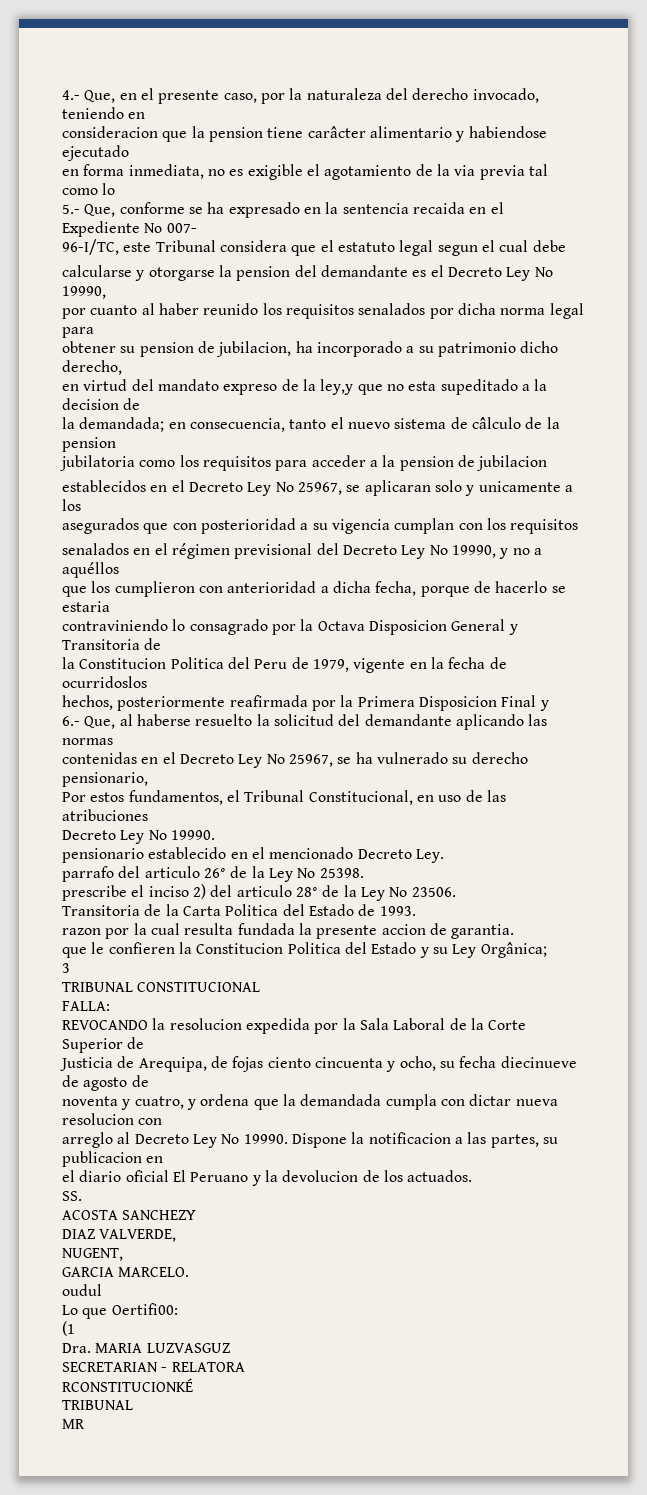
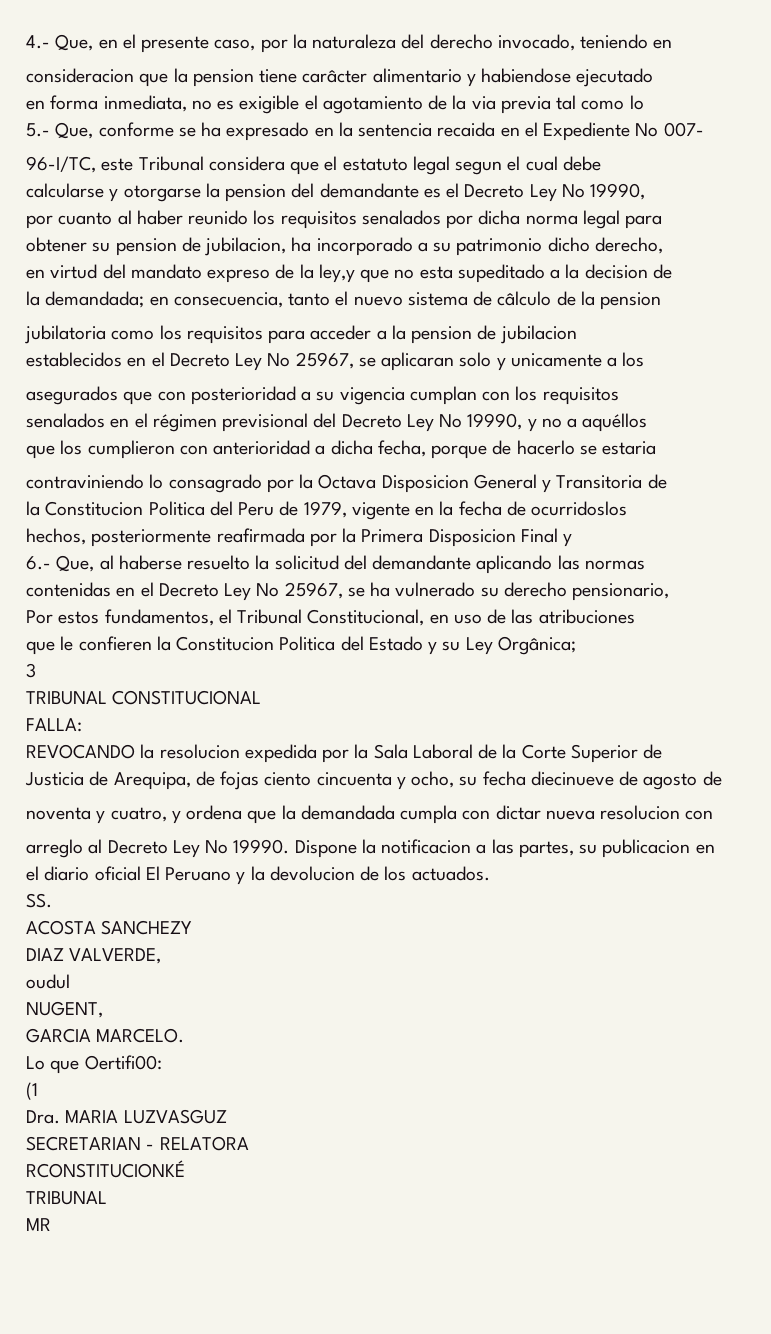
  Por estos fundamentos, el Tribunal Constitucional, en uso de las atribuciones
- Decreto Ley No 19990.
- pensionario establecido en el mencionado Decreto Ley.
- parrafo del articulo 26° de la Ley No 25398.
- prescribe el inciso 2) del articulo 28° de la Ley No 23506.
- Transitoria de la Carta Politica del Estado de 1993.
- razon por la cual resulta fundada la presente accion de garantia.
+ oudul
- oudul

